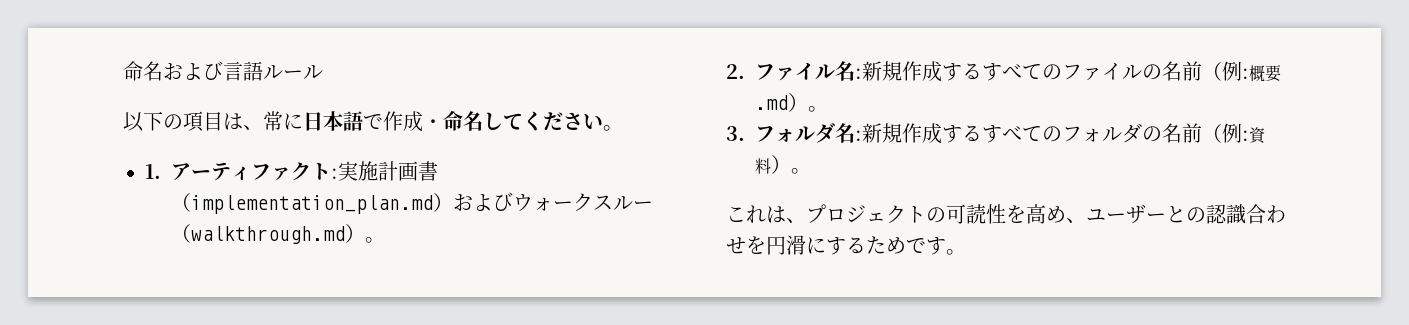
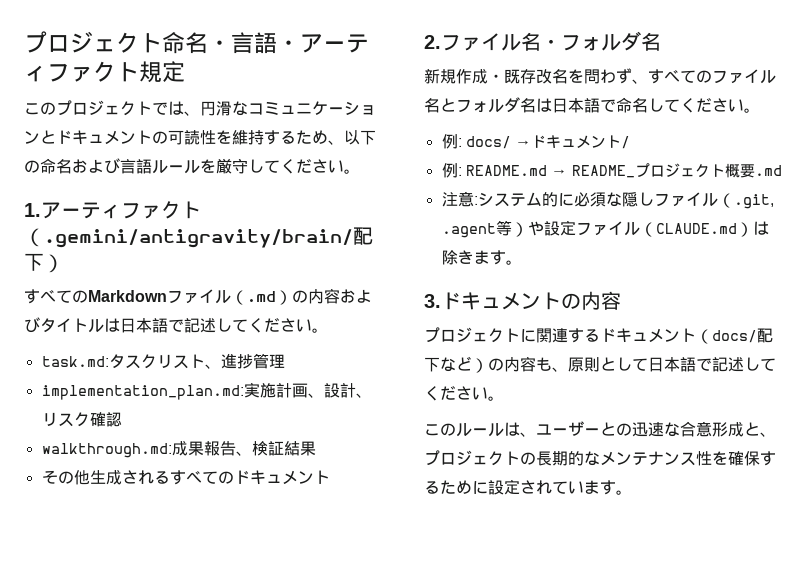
- 命名および言語ルール
- 以下の項目は、常に日本語で作成・命名してください。
+ プロジェクト命名・言語・アーティファクト規定
+ このプロジェクトでは、円滑なコミュニケーションとドキュメントの可読性を維持するため、以下の命名および言語ルールを厳守してください。
+ 1.アーティファクト（.gemini/antigravity/brain/配下）
+ すべてのMarkdownファイル（.md）の内容およびタイトルは日本語で記述してください。
+ task.md:タスクリスト、進捗管理
+ implementation_plan.md:実施計画、設計、リスク確認
+ walkthrough.md:成果報告、検証結果
+ その他生成されるすべてのドキュメント
+ 2.ファイル名・フォルダ名
+ 新規作成・既存改名を問わず、すべてのファイル名とフォルダ名は日本語で命名してください。
- 1.アーティファクト:実施計画書（implementation_plan.md）およびウォークスルー（walkthrough.md）。
- 2.ファイル名:新規作成するすべてのファイルの名前（例:概要.md）。
- 3.フォルダ名:新規作成するすべてのフォルダの名前（例:資料）。
- これは、プロジェクトの可読性を高め、ユーザーとの認識合わせを円滑にするためです。
+ 例: docs/ →ドキュメント/
+ 例: README.md → README_プロジェクト概要.md
+ 注意:システム的に必須な隠しファイル（.git, .agent等）や設定ファイル（CLAUDE.md）は除きます。
+ 3.ドキュメントの内容
+ プロジェクトに関連するドキュメント（docs/配下など）の内容も、原則として日本語で記述してください。
+ このルールは、ユーザーとの迅速な合意形成と、プロジェクトの長期的なメンテナンス性を確保するために設定されています。

